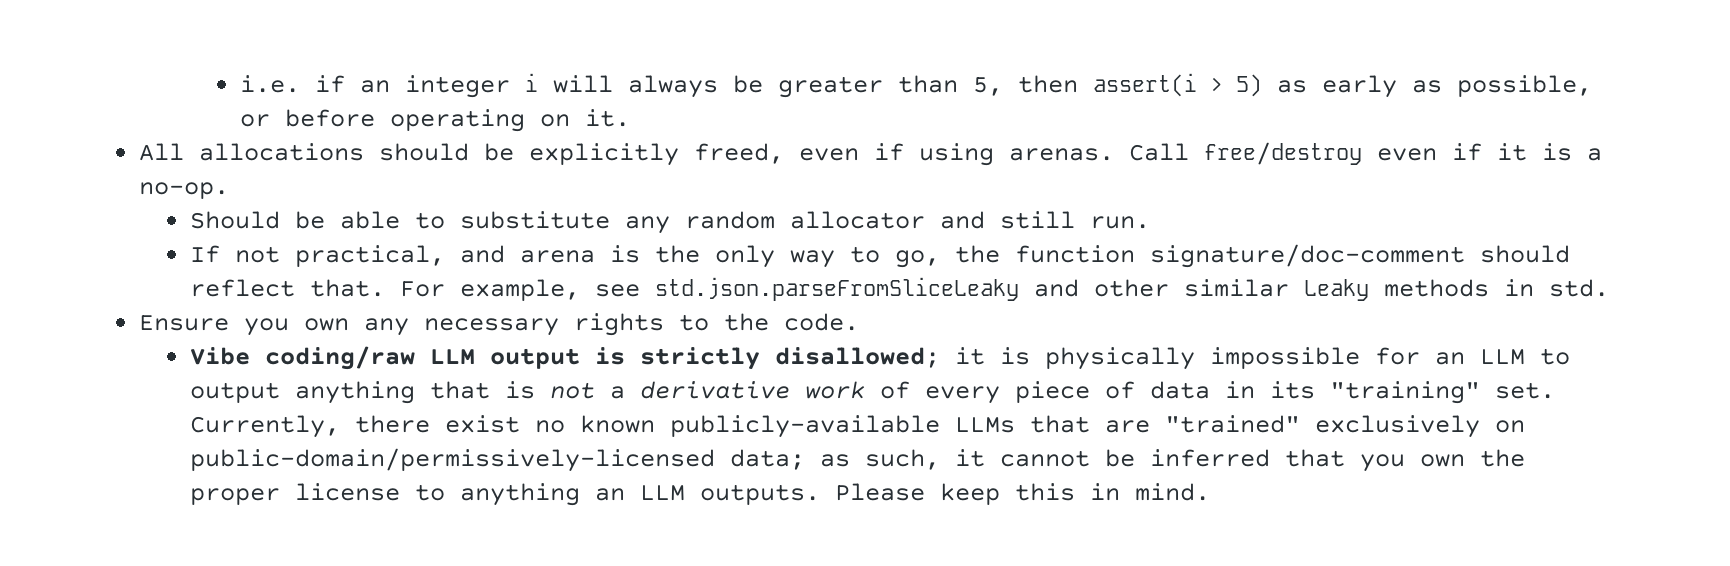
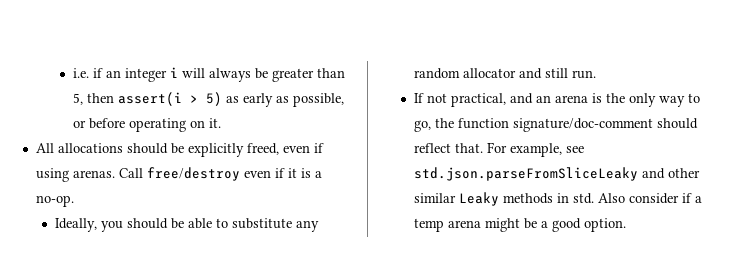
- Should be able to substitute any random allocator and still run.
+ Ideally, you should be able to substitute any random allocator and still run.
- If not practical, and arena is the only way to go, the function signature/doc-comment should reflect that.
+ If not practical, and an arena is the only way to go, the function signature/doc-comment should reflect that.
- For example, see std.json.parseFromSliceLeaky and other similar Leaky methods in std.
- Ensure you own any necessary rights to the code.
- Vibe coding/raw LLM output is strictly disallowed; it is physically impossible for an LLM to output anything that is not a derivative work of every piece of data in its "training" set. Currently, there exist no known publicly-available LLMs that are "trained" exclusively on public-domain/permissively-licensed data; as such, it cannot be inferred that you own the proper license to anything an LLM outputs. Please keep this in mind.
+ For example, see std.json.parseFromSliceLeaky and other similar Leaky methods in std. Also consider if a temp arena might be a good option.

